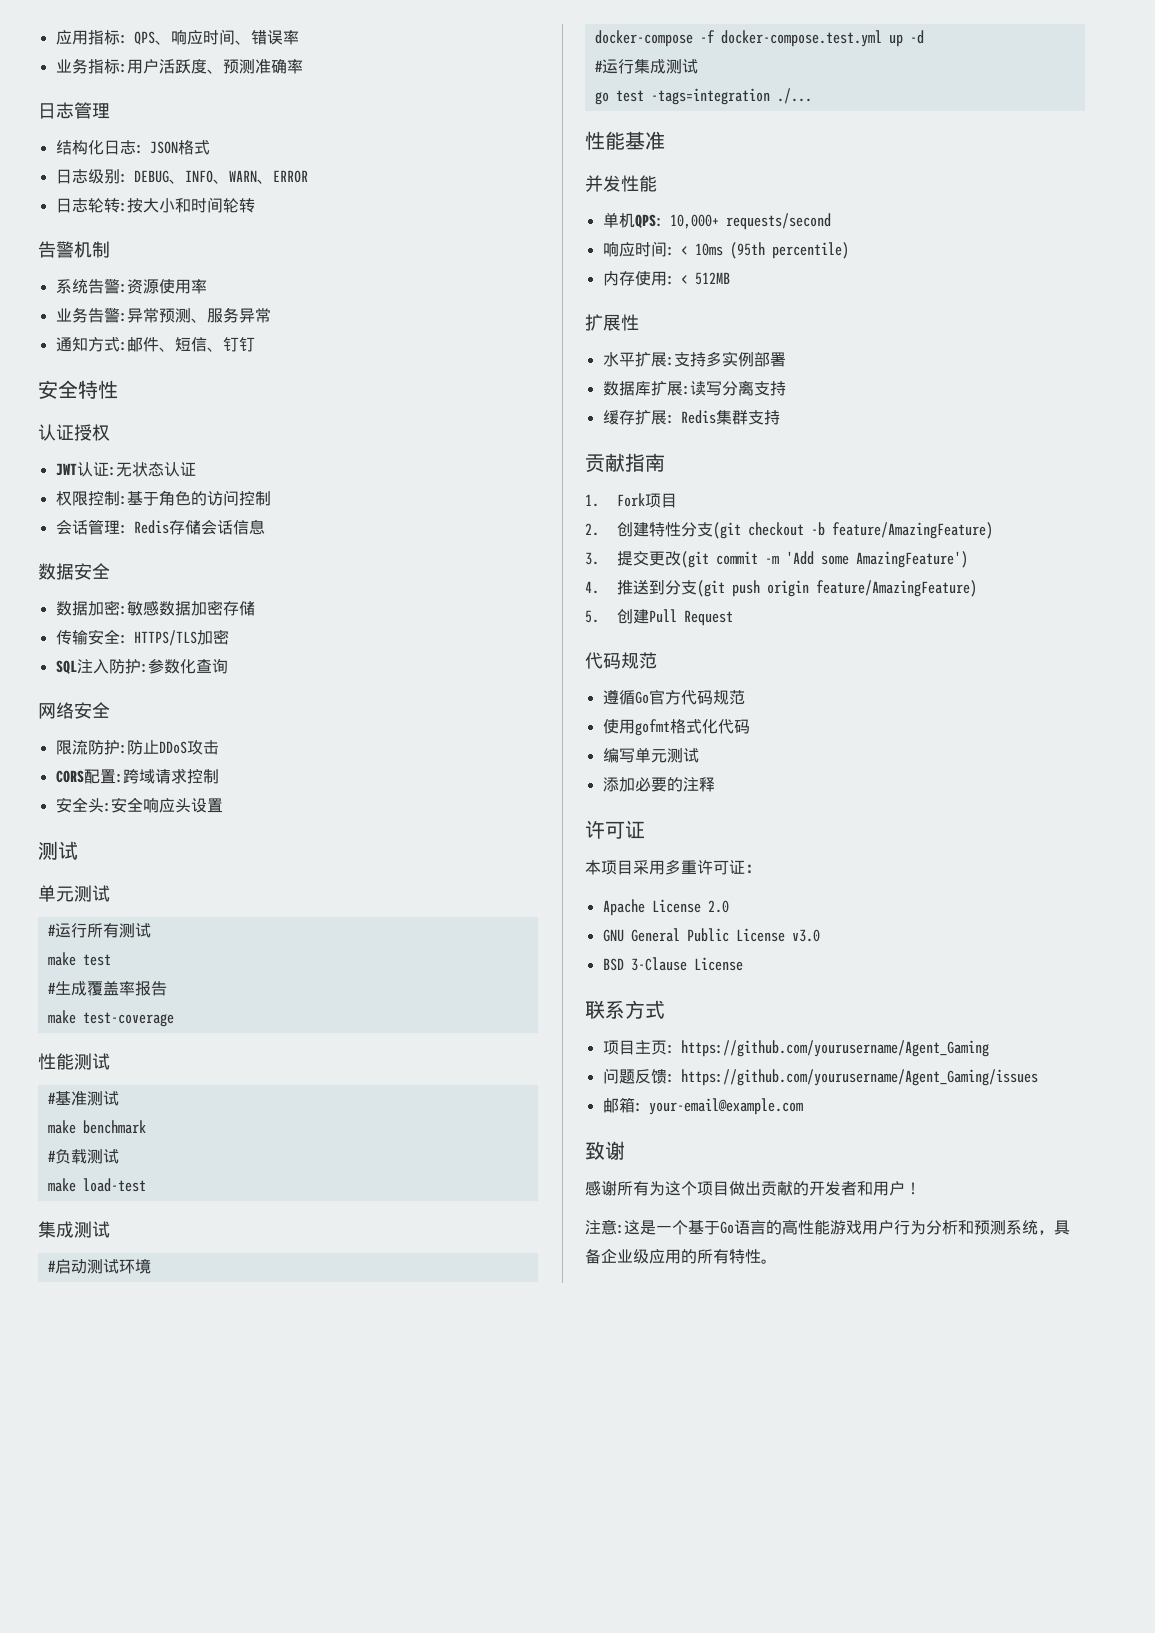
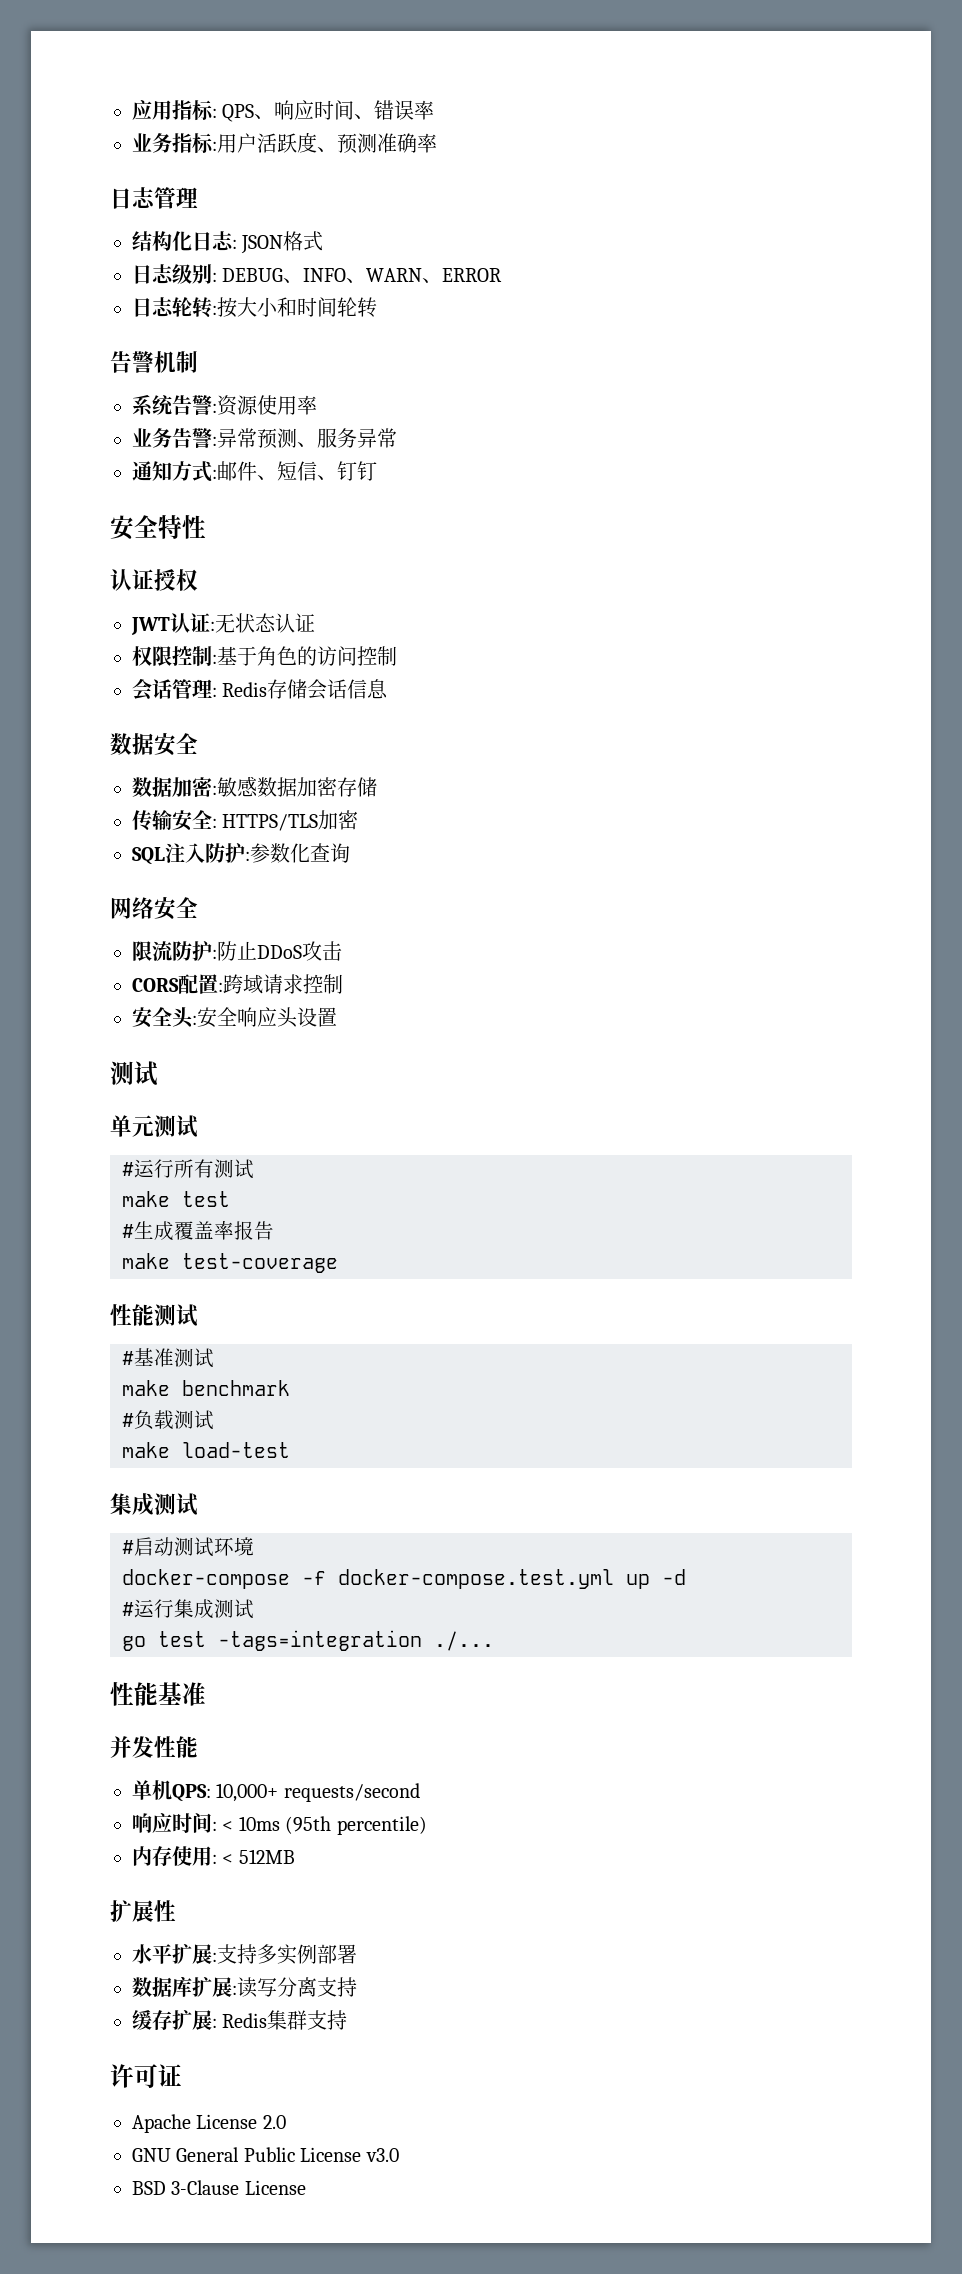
- 贡献指南
- 1. Fork项目
- 2.创建特性分支(git checkout -b feature/AmazingFeature)
- 3.提交更改(git commit -m 'Add some AmazingFeature')
- 4.推送到分支(git push origin feature/AmazingFeature)
- 5.创建Pull Request
- 代码规范
- 遵循Go官方代码规范
- 使用gofmt格式化代码
- 编写单元测试
- 添加必要的注释
  许可证
- 本项目采用多重许可证：
- 联系方式
- 项目主页: https://github.com/yourusername/Agent_Gaming
- 问题反馈: https://github.com/yourusername/Agent_Gaming/issues
- 邮箱: your-email@example.com
- 致谢
- 感谢所有为这个项目做出贡献的开发者和用户！
- 注意:这是一个基于Go语言的高性能游戏用户行为分析和预测系统，具备企业级应用的所有特性。

